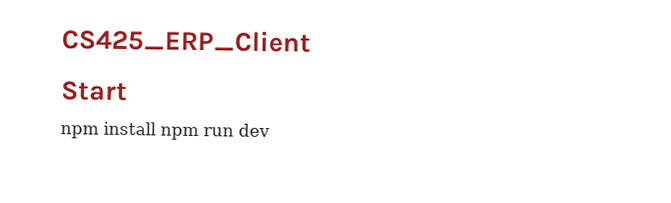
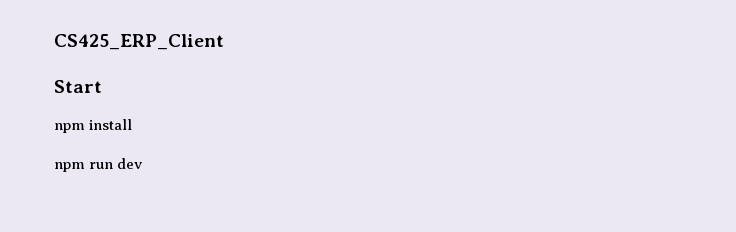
- npm install npm run dev
+ npm install
+ npm run dev

